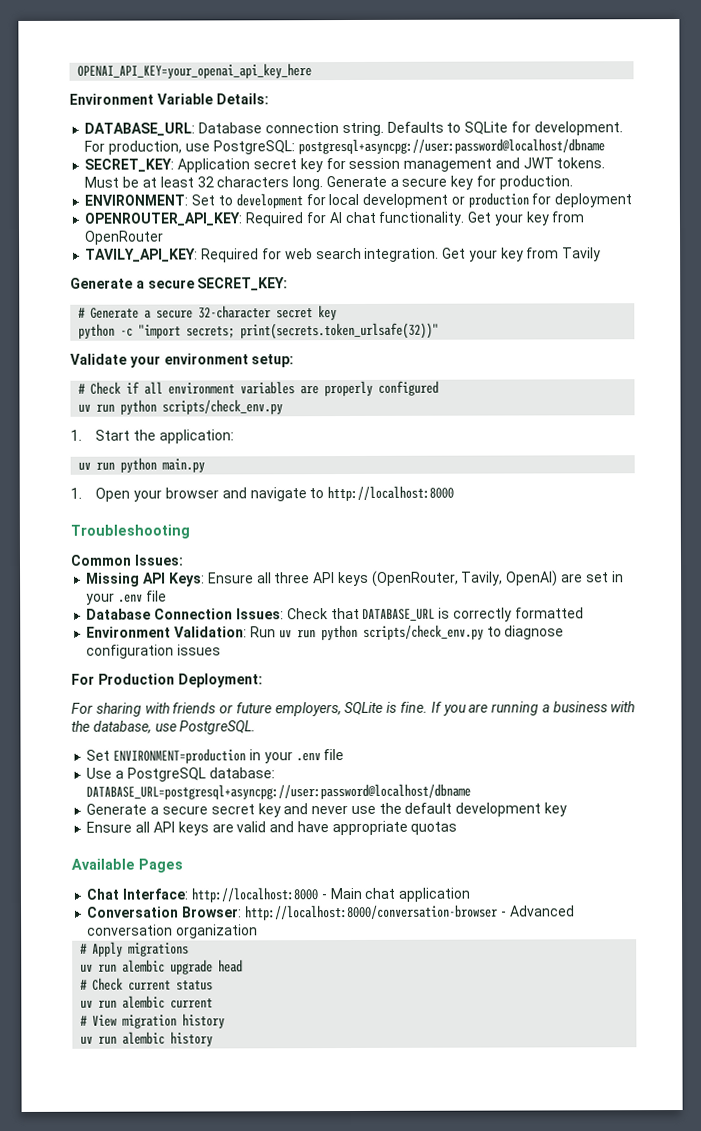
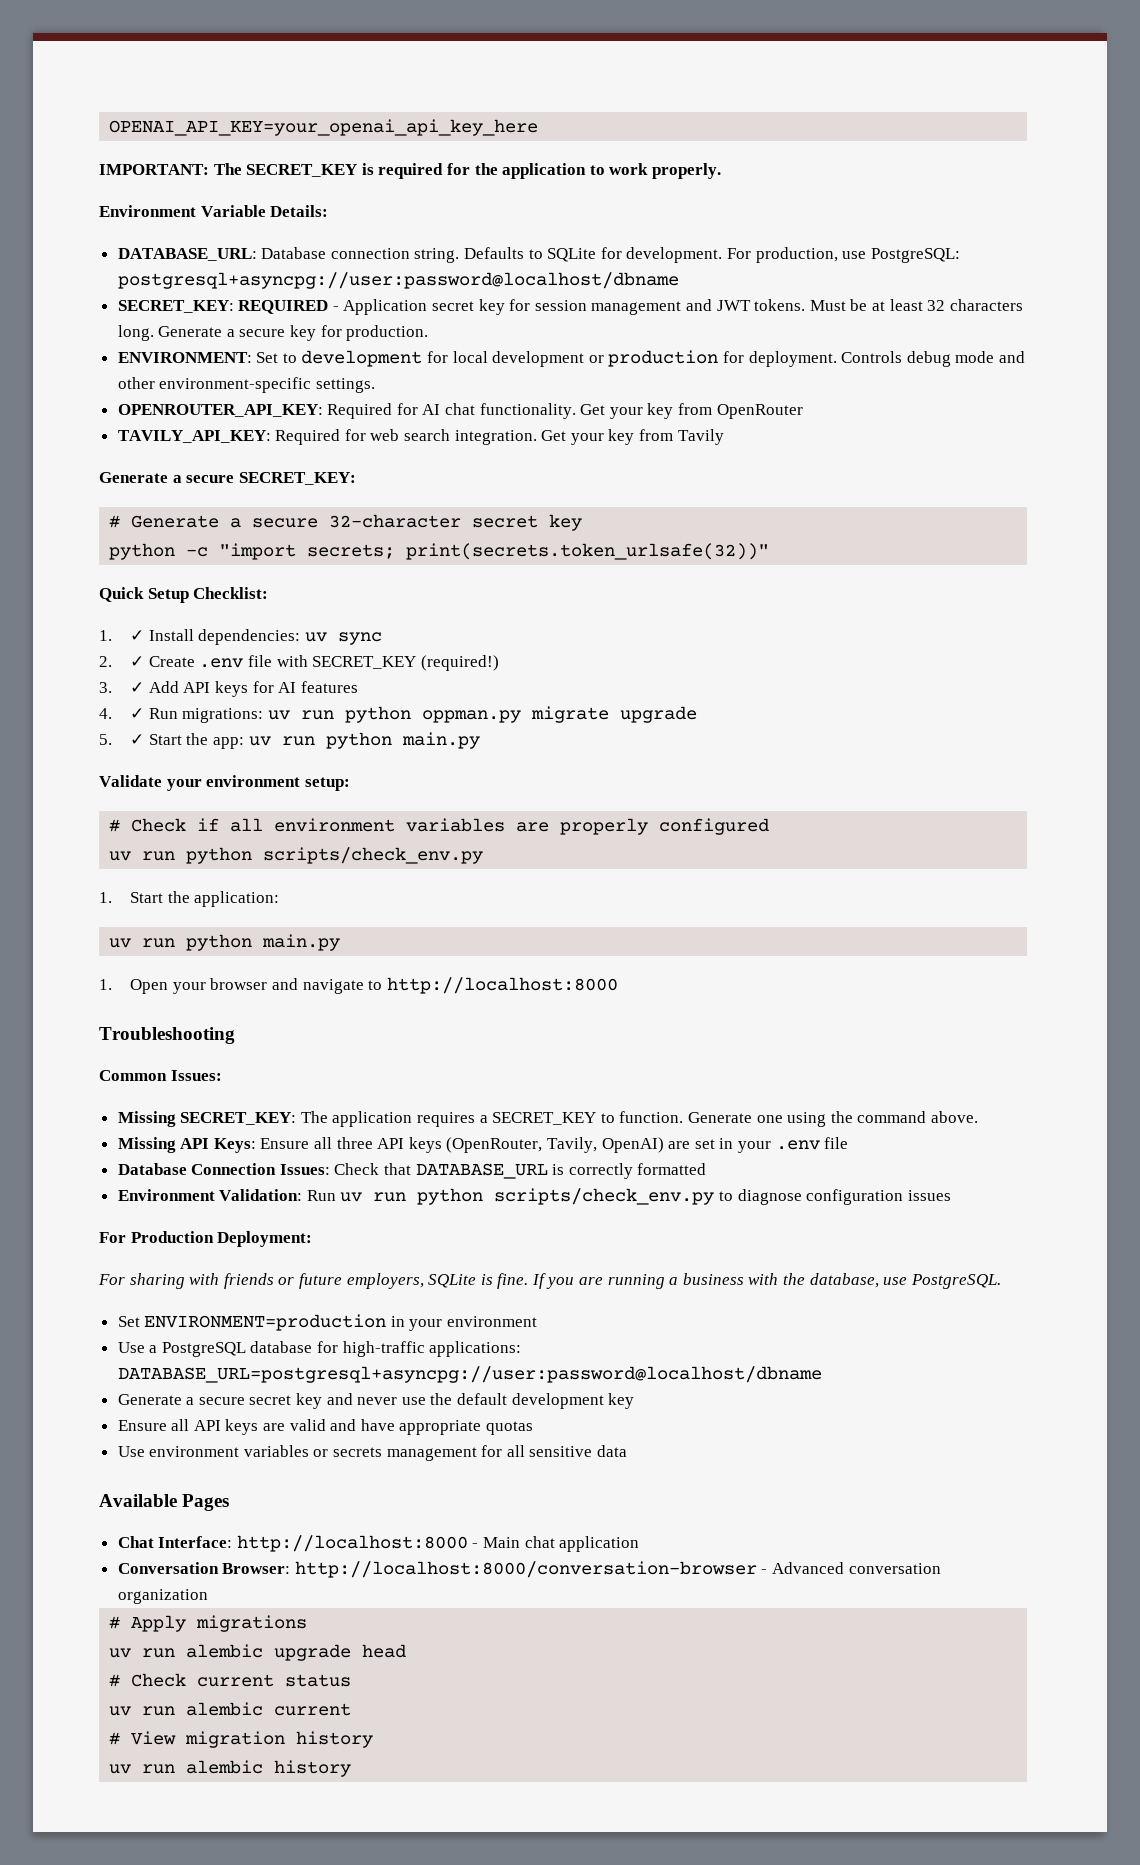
+ IMPORTANT: The SECRET_KEY is required for the application to work properly.
- SECRET_KEY: Application secret key for session management and JWT tokens.
+ SECRET_KEY: REQUIRED - Application secret key for session management and JWT tokens.
- ENVIRONMENT: Set to development for local development or production for deployment
+ ENVIRONMENT: Set to development for local development or production for deployment. Controls debug mode and other environment-specific settings.
+ Quick Setup Checklist:
+ 1. ✓ Install dependencies: uv sync
+ 2. ✓ Create .env file with SECRET_KEY (required!)
+ 3. ✓ Add API keys for AI features
+ 4. ✓ Run migrations: uv run python oppman.py migrate upgrade
+ 5. ✓ Start the app: uv run python main.py
+ Missing SECRET_KEY: The application requires a SECRET_KEY to function. Generate one using the command above.
- Set ENVIRONMENT=production in your .env file
+ Set ENVIRONMENT=production in your environment
- Use a PostgreSQL database: DATABASE_URL=postgresql+asyncpg://user:password@localhost/dbname
+ Use a PostgreSQL database for high-traffic applications: DATABASE_URL=postgresql+asyncpg://user:password@localhost/dbname
+ Use environment variables or secrets management for all sensitive data

